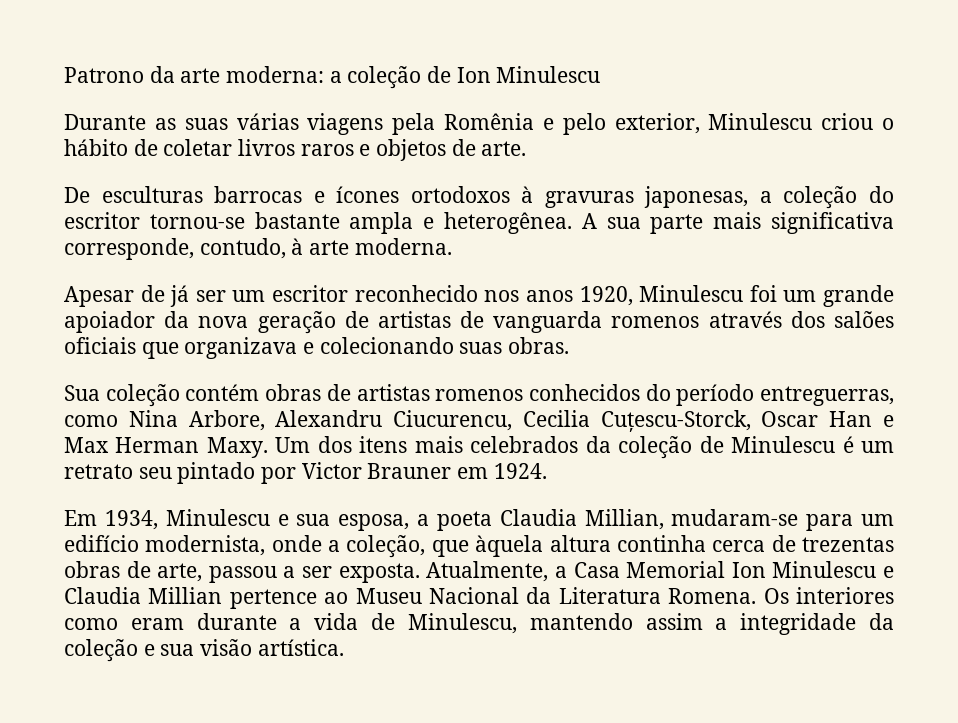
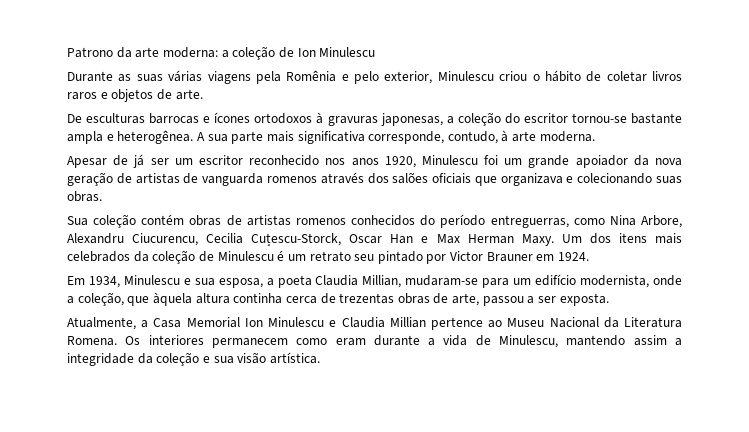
- Em 1934, Minulescu e sua esposa, a poeta Claudia Millian, mudaram-se para um edifício modernista, onde a coleção, que àquela altura continha cerca de trezentas obras de arte, passou a ser exposta. Atualmente, a Casa Memorial Ion Minulescu e Claudia Millian pertence ao Museu Nacional da Literatura Romena.
+ Em 1934, Minulescu e sua esposa, a poeta Claudia Millian, mudaram-se para um edifício modernista, onde a coleção, que àquela altura continha cerca de trezentas obras de arte, passou a ser exposta.
+ Atualmente, a Casa Memorial Ion Minulescu e Claudia Millian pertence ao Museu Nacional da Literatura Romena.
- Os interiores como eram durante a vida de Minulescu, mantendo assim a integridade da coleção e sua visão artística.
+ Os interiores permanecem como eram durante a vida de Minulescu, mantendo assim a integridade da coleção e sua visão artística.

